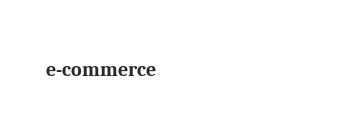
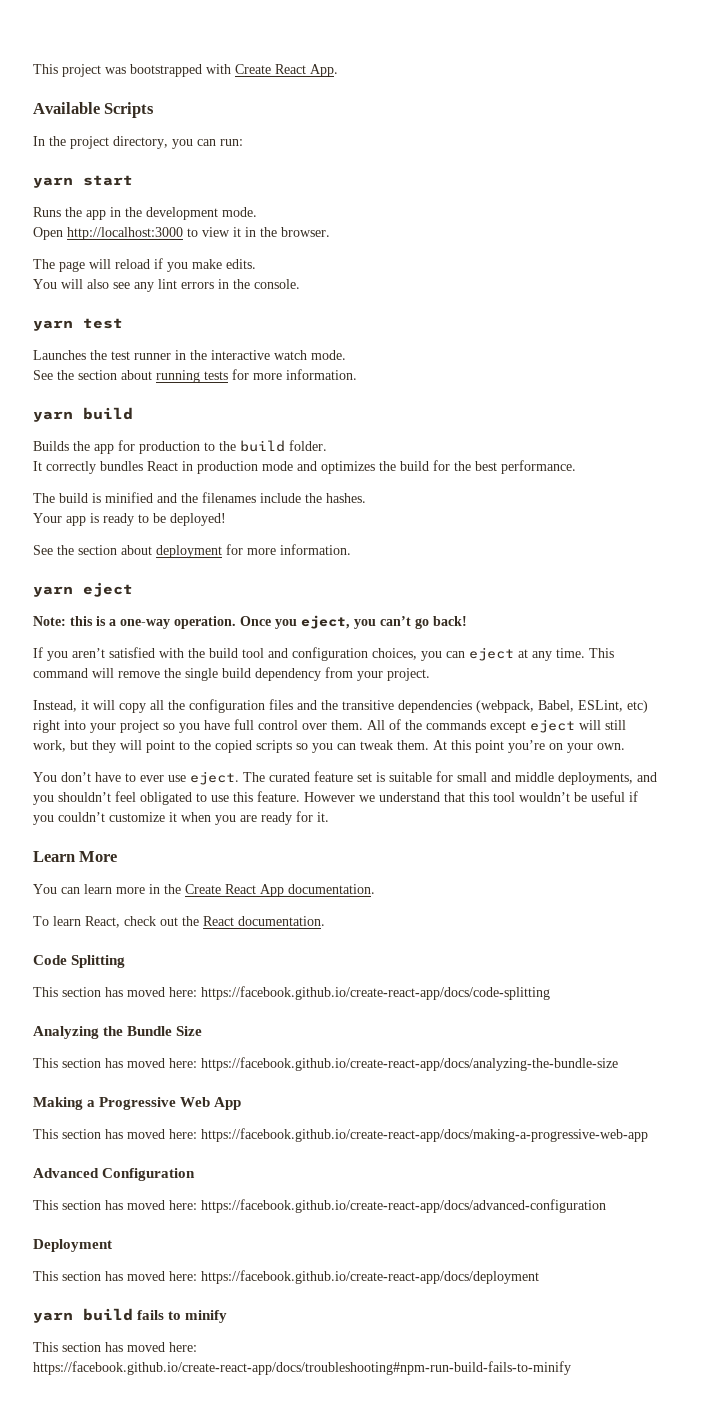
- e-commerce
+ This project was bootstrapped with Create React App.
+ Available Scripts
+ In the project directory, you can run:
+ yarn start
+ Runs the app in the development mode.
+ Open http://localhost:3000 to view it in the browser.
+ The page will reload if you make edits.
+ You will also see any lint errors in the console.
+ yarn test
+ Launches the test runner in the interactive watch mode.
+ See the section about running tests for more information.
+ yarn build
+ Builds the app for production to the build folder.
+ It correctly bundles React in production mode and optimizes the build for the best performance.
+ The build is minified and the filenames include the hashes.
+ Your app is ready to be deployed!
+ See the section about deployment for more information.
+ yarn eject
+ Note: this is a one-way operation. Once you eject, you can’t go back!
+ If you aren’t satisfied with the build tool and configuration choices, you can eject at any time. This command will remove the single build dependency from your project.
+ Instead, it will copy all the configuration files and the transitive dependencies (webpack, Babel, ESLint, etc) right into your project so you have full control over them. All of the commands except eject will still work, but they will point to the copied scripts so you can tweak them. At this point you’re on your own.
+ You don’t have to ever use eject. The curated feature set is suitable for small and middle deployments, and you shouldn’t feel obligated to use this feature. However we understand that this tool wouldn’t be useful if you couldn’t customize it when you are ready for it.
+ Learn More
+ You can learn more in the Create React App documentation.
+ To learn React, check out the React documentation.
+ Code Splitting
+ This section has moved here: https://facebook.github.io/create-react-app/docs/code-splitting
+ Analyzing the Bundle Size
+ This section has moved here: https://facebook.github.io/create-react-app/docs/analyzing-the-bundle-size
+ Making a Progressive Web App
+ This section has moved here: https://facebook.github.io/create-react-app/docs/making-a-progressive-web-app
+ Advanced Configuration
+ This section has moved here: https://facebook.github.io/create-react-app/docs/advanced-configuration
+ Deployment
+ This section has moved here: https://facebook.github.io/create-react-app/docs/deployment
+ yarn build fails to minify
+ This section has moved here: https://facebook.github.io/create-react-app/docs/troubleshooting#npm-run-build-fails-to-minify

